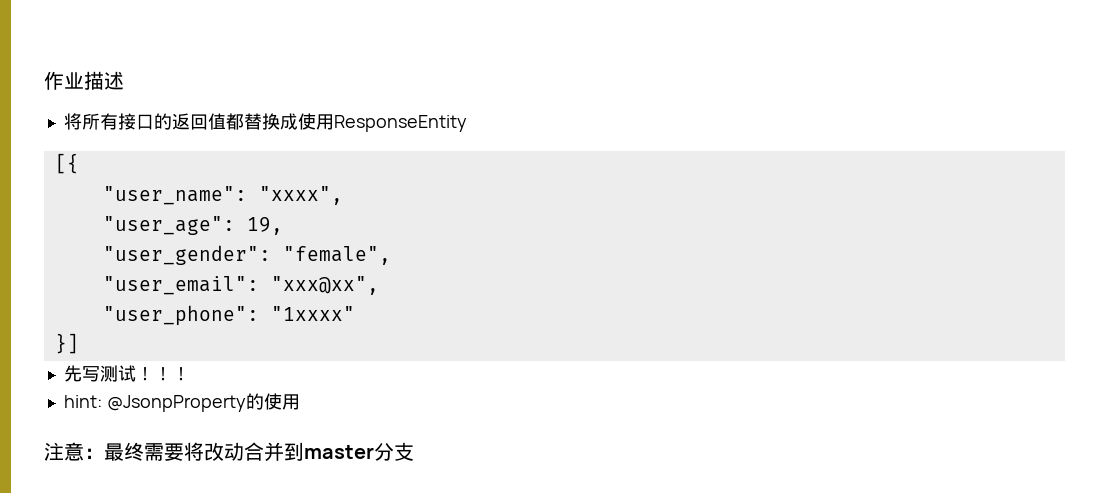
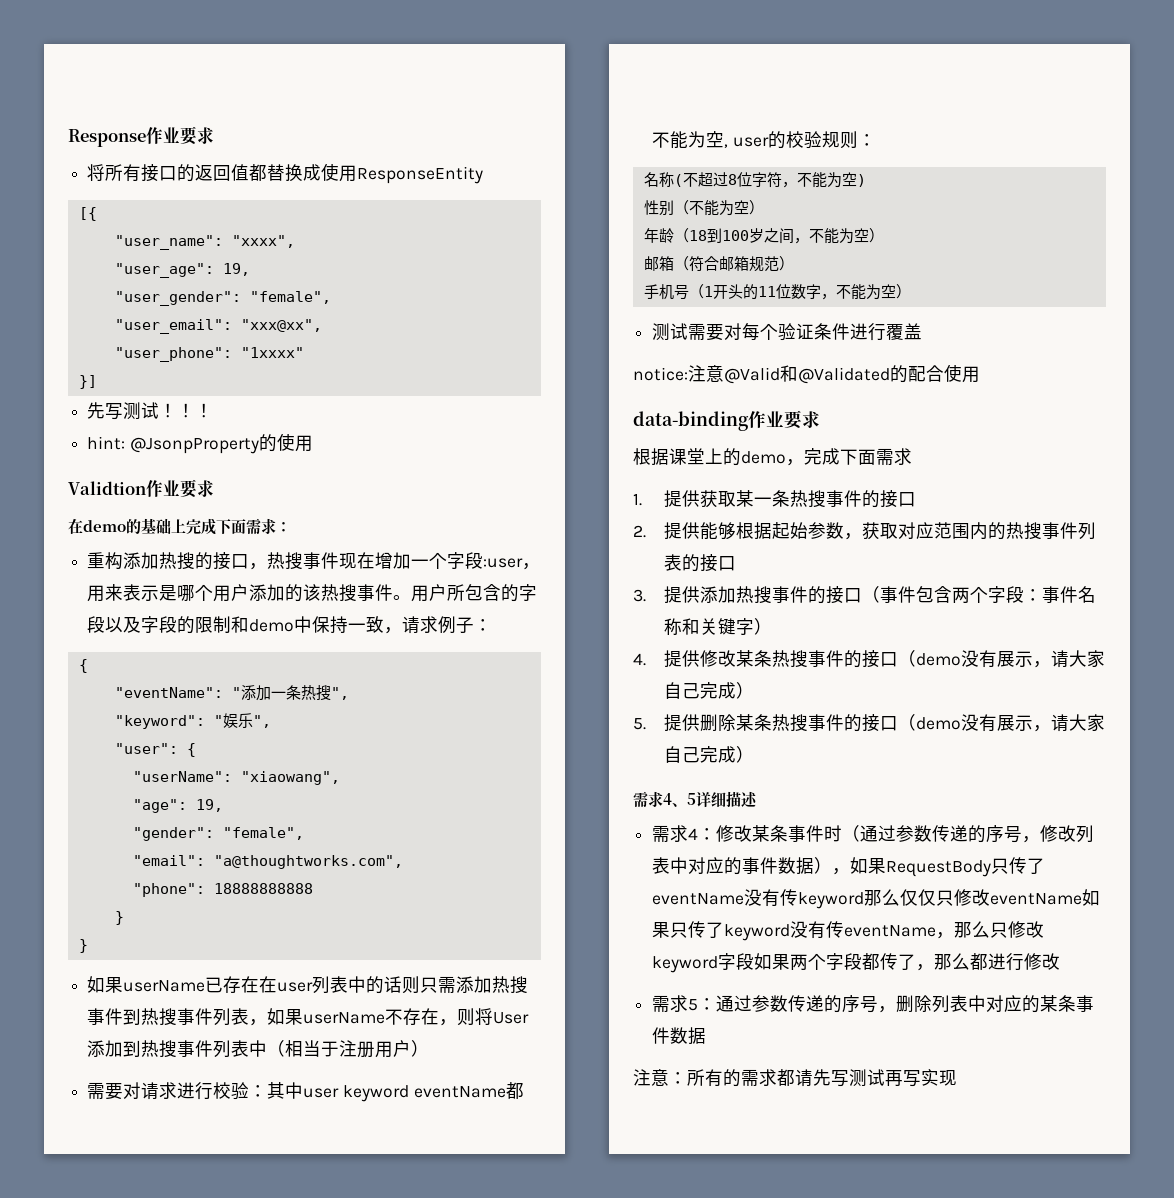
- 作业描述
+ Response作业要求
- 注意：最终需要将改动合并到master分支
+ Validtion作业要求
+ 在demo的基础上完成下面需求：
+ 重构添加热搜的接口，热搜事件现在增加一个字段:user，用来表示是哪个用户添加的该热搜事件。用户所包含的字段以及字段的限制和demo中保持一致，请求例子：
+ {
+ "eventName": "添加一条热搜",
+ "keyword": "娱乐",
+ "user": {
+ "userName": "xiaowang",
+ "age": 19,
+ "gender": "female",
+ "email": "a@thoughtworks.com",
+ "phone": 18888888888
+ }
+ }
+ 如果userName已存在在user列表中的话则只需添加热搜事件到热搜事件列表，如果userName不存在，则将User添加到热搜事件列表中（相当于注册用户）
+ 需要对请求进行校验：其中user keyword eventName都不能为空, user的校验规则：
+ 名称(不超过8位字符，不能为空)
+ 性别（不能为空）
+ 年龄（18到100岁之间，不能为空）
+ 邮箱（符合邮箱规范）
+ 手机号（1开头的11位数字，不能为空）
+ 测试需要对每个验证条件进行覆盖
+ notice:注意@Valid和@Validated的配合使用
+ data-binding作业要求
+ 根据课堂上的demo，完成下面需求
+ 1.提供获取某一条热搜事件的接口
+ 2.提供能够根据起始参数，获取对应范围内的热搜事件列表的接口
+ 3.提供添加热搜事件的接口（事件包含两个字段：事件名称和关键字）
+ 4.提供修改某条热搜事件的接口（demo没有展示，请大家自己完成）
+ 5.提供删除某条热搜事件的接口（demo没有展示，请大家自己完成）
+ 需求4、5详细描述
+ 需求4：修改某条事件时（通过参数传递的序号，修改列表中对应的事件数据），如果RequestBody只传了eventName没有传keyword那么仅仅只修改eventName如果只传了keyword没有传eventName，那么只修改keyword字段如果两个字段都传了，那么都进行修改
+ 需求5：通过参数传递的序号，删除列表中对应的某条事件数据
+ 注意：所有的需求都请先写测试再写实现

